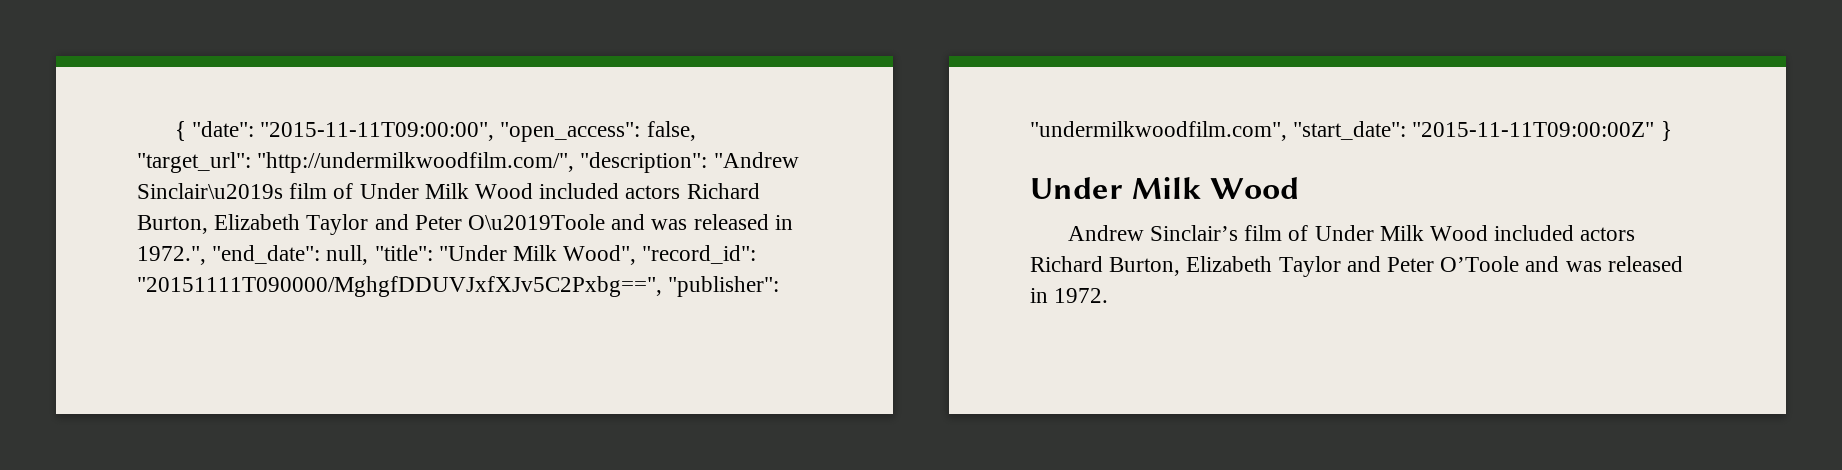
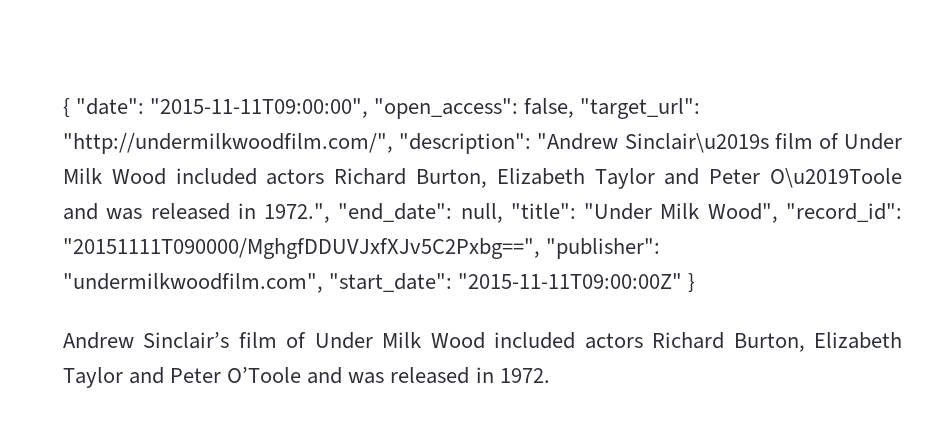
  { "date": "2015-11-11T09:00:00", "open_access": false, "target_url": "http://undermilkwoodfilm.com/", "description": "Andrew Sinclair\u2019s film of Under Milk Wood included actors Richard Burton, Elizabeth Taylor and Peter O\u2019Toole and was released in 1972.", "end_date": null, "title": "Under Milk Wood", "record_id": "20151111T090000/MghgfDDUVJxfXJv5C2Pxbg==", "publisher": "undermilkwoodfilm.com", "start_date": "2015-11-11T09:00:00Z" }
- Under Milk Wood

